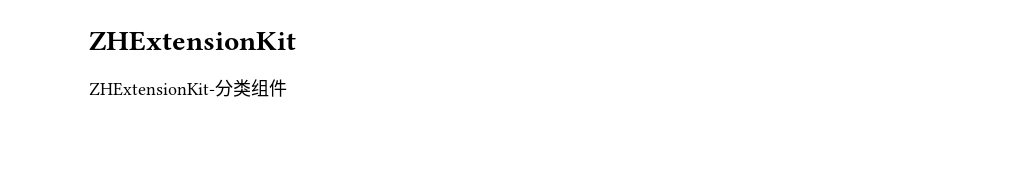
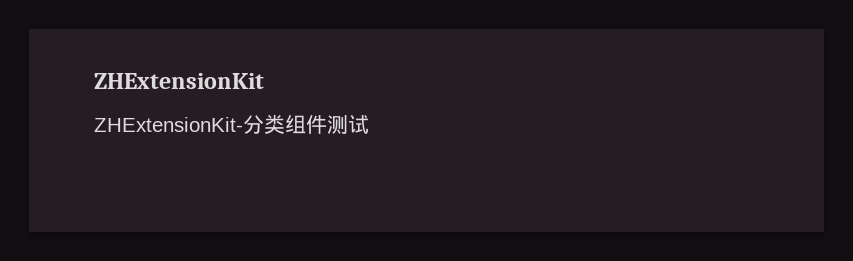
- ZHExtensionKit-分类组件
+ ZHExtensionKit-分类组件测试

